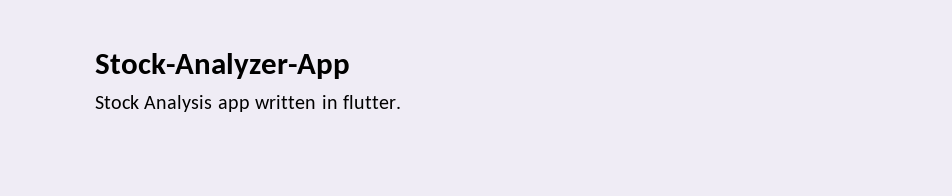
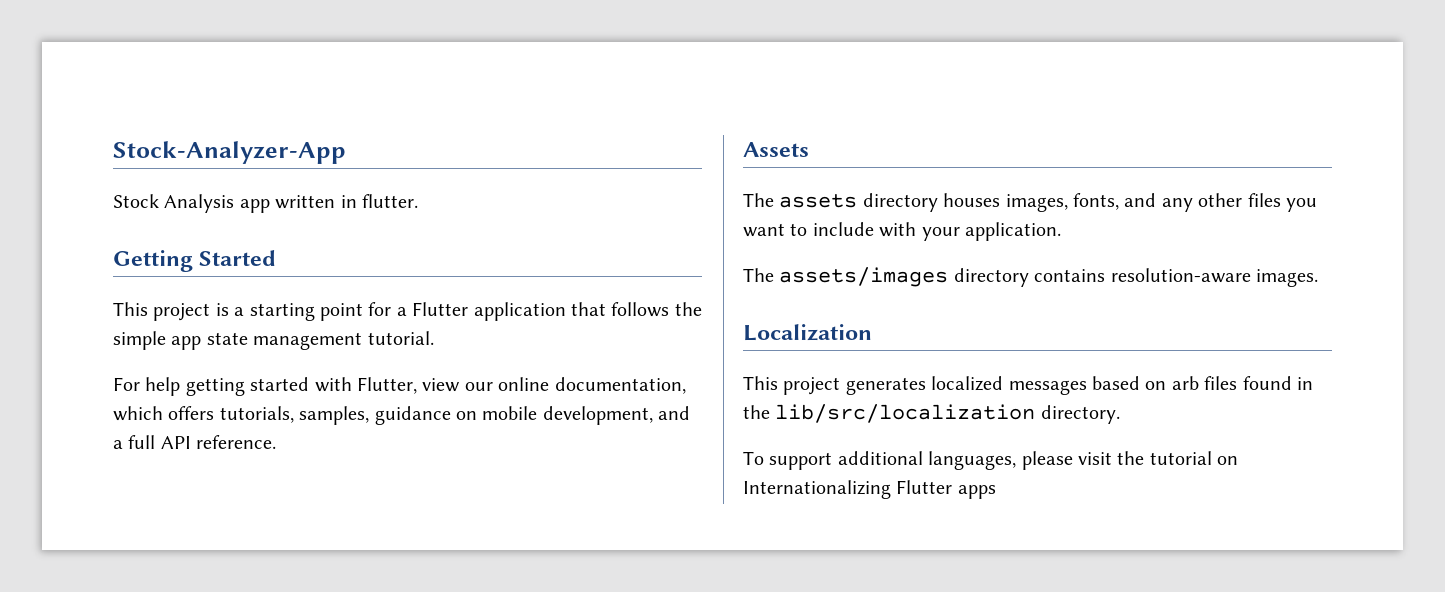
+ Getting Started
+ This project is a starting point for a Flutter application that follows the simple app state management tutorial.
+ For help getting started with Flutter, view our online documentation, which offers tutorials, samples, guidance on mobile development, and a full API reference.
+ Assets
+ The assets directory houses images, fonts, and any other files you want to include with your application.
+ The assets/images directory contains resolution-aware images.
+ Localization
+ This project generates localized messages based on arb files found in the lib/src/localization directory.
+ To support additional languages, please visit the tutorial on Internationalizing Flutter apps

